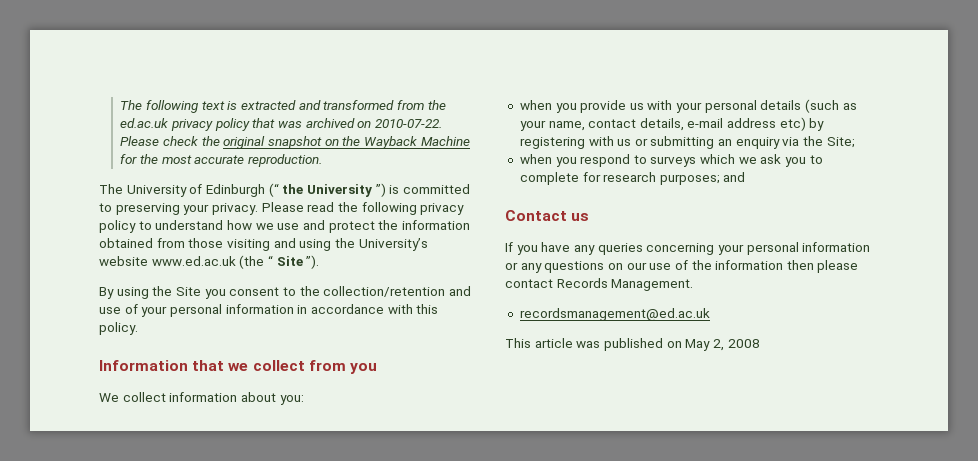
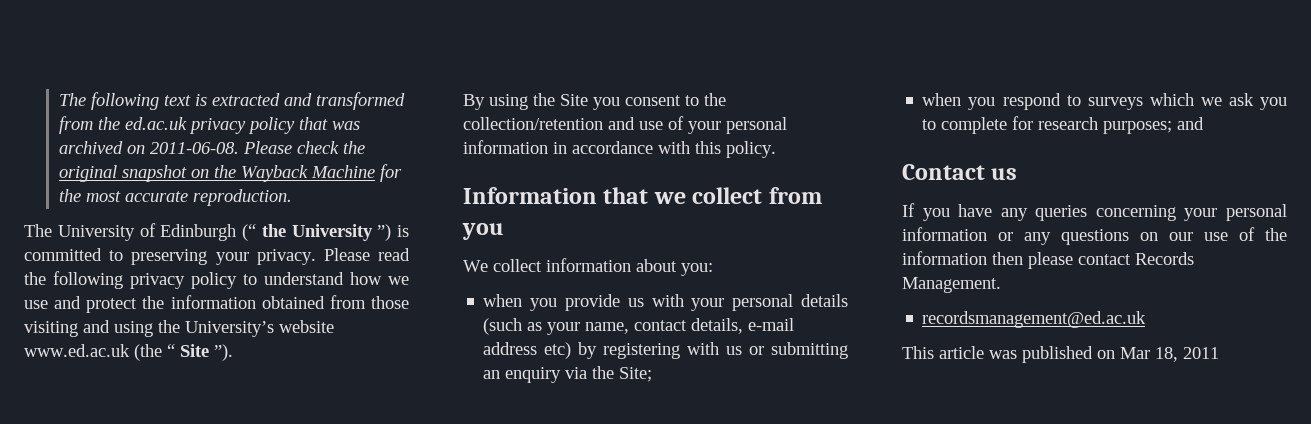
- The following text is extracted and transformed from the ed.ac.uk privacy policy that was archived on 2010-07-22.
+ The following text is extracted and transformed from the ed.ac.uk privacy policy that was archived on 2011-06-08.
- This article was published on May 2, 2008
+ This article was published on Mar 18, 2011

